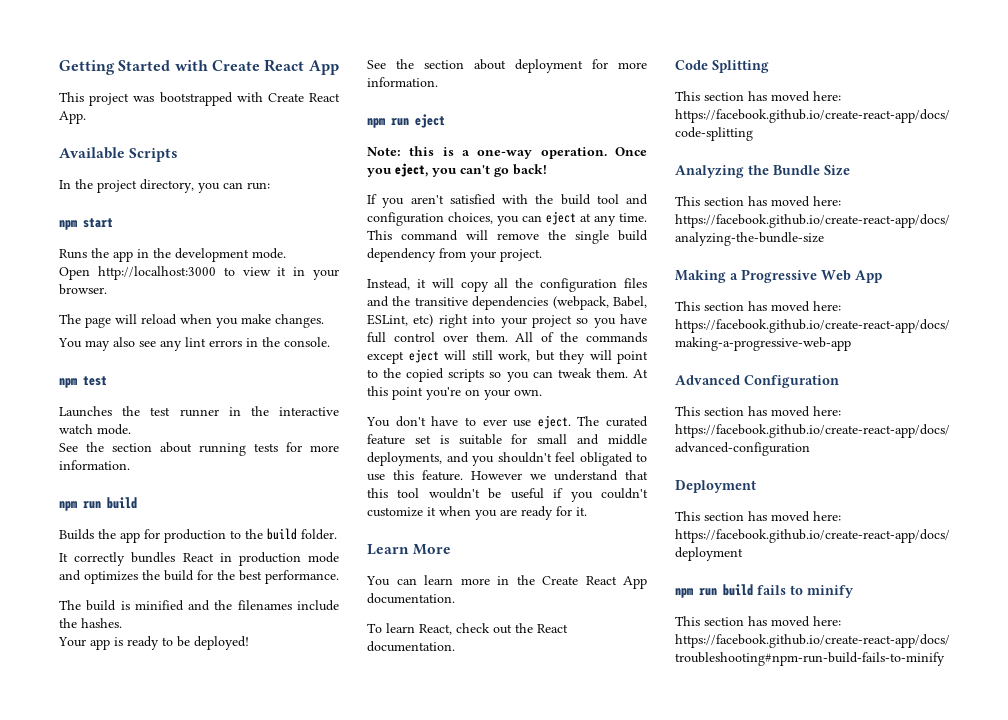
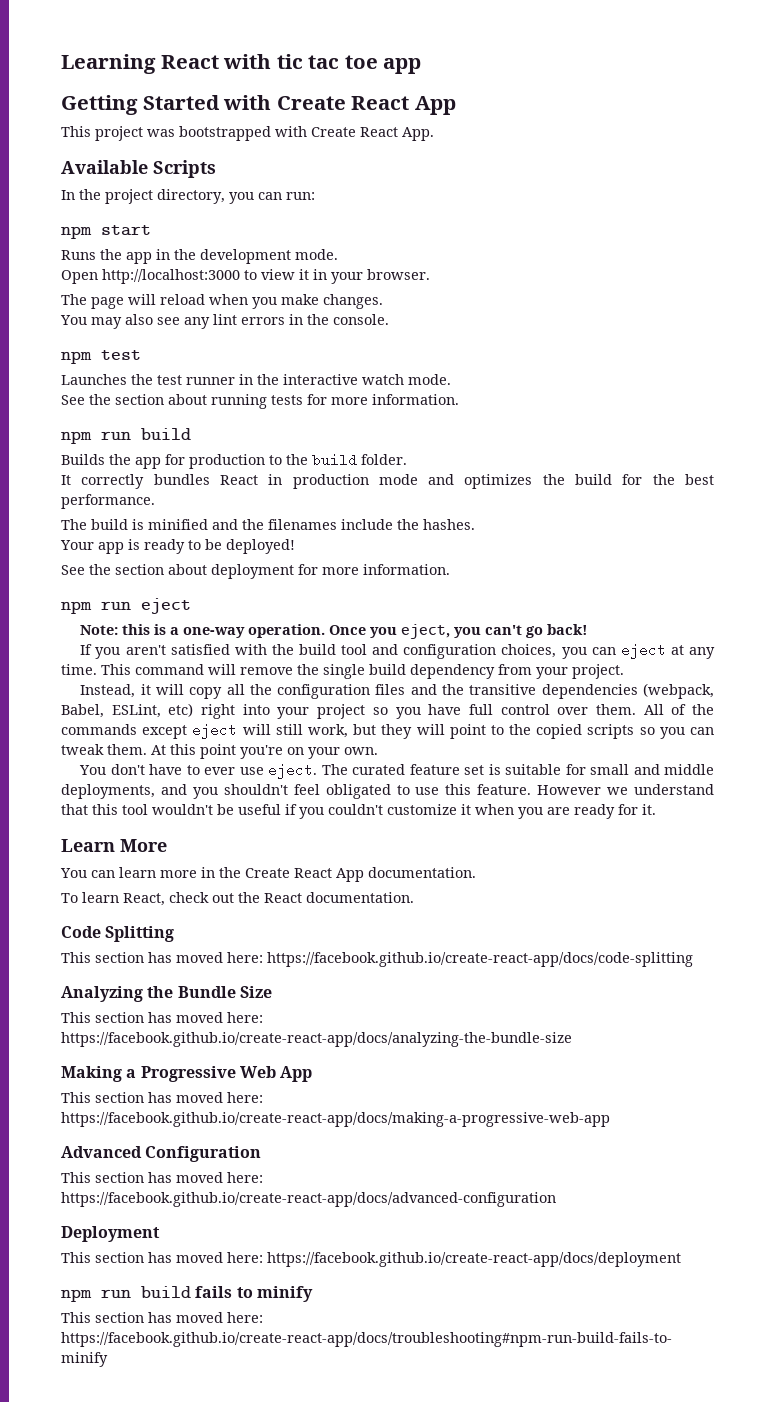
+ Learning React with tic tac toe app

